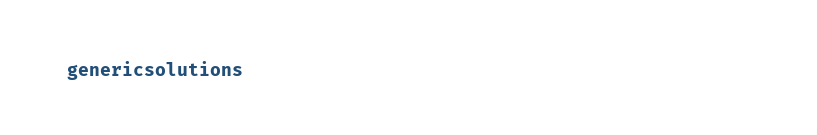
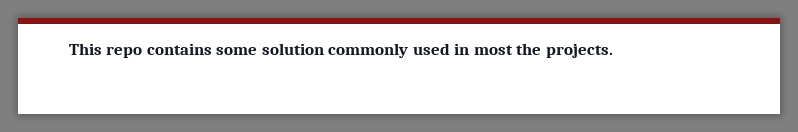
- genericsolutions
+ This repo contains some solution commonly used in most the projects.

